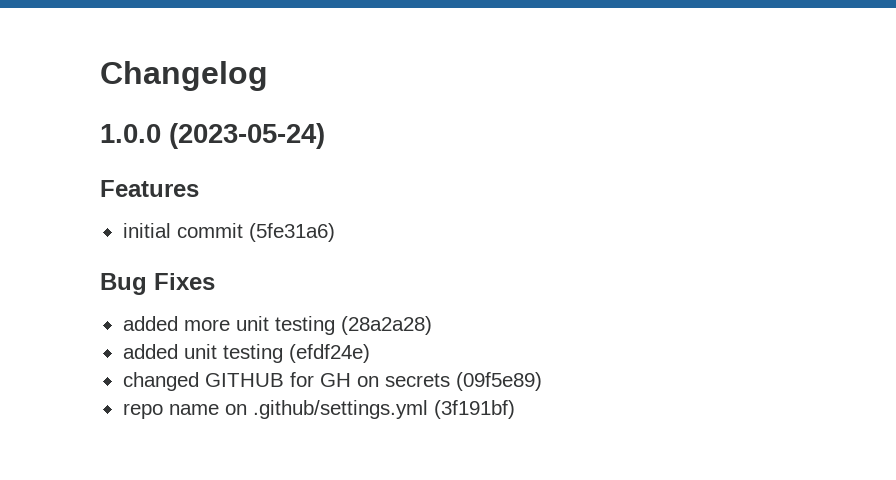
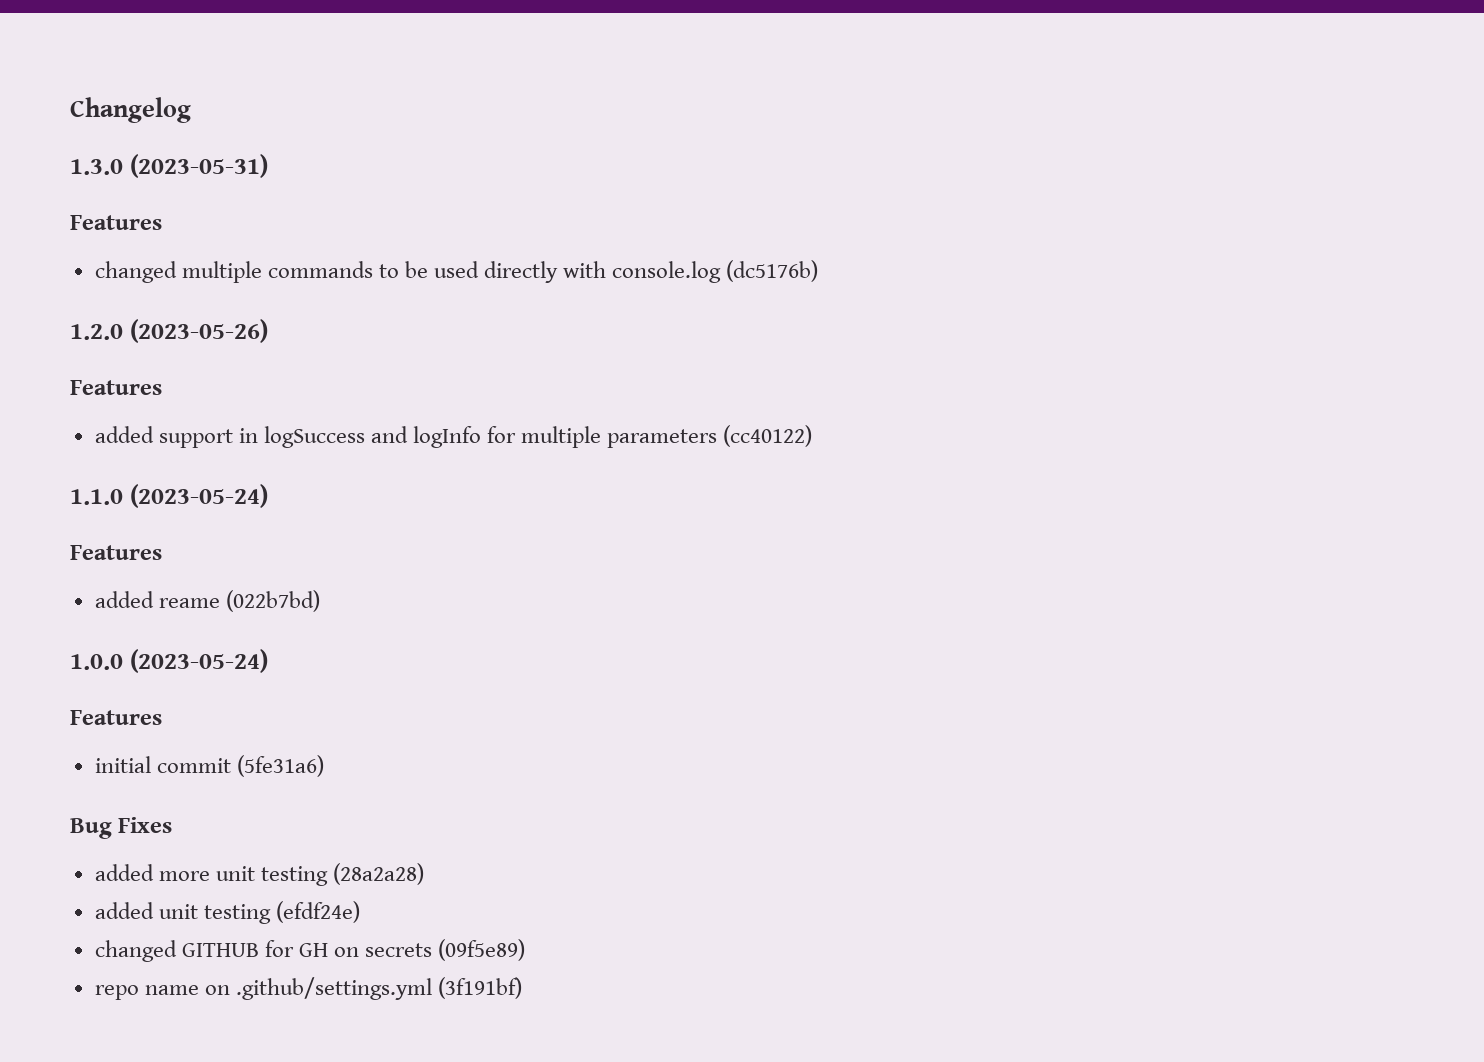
+ 1.3.0 (2023-05-31)
+ Features
+ changed multiple commands to be used directly with console.log (dc5176b)
+ 1.2.0 (2023-05-26)
+ Features
+ added support in logSuccess and logInfo for multiple parameters (cc40122)
+ 1.1.0 (2023-05-24)
+ Features
+ added reame (022b7bd)

